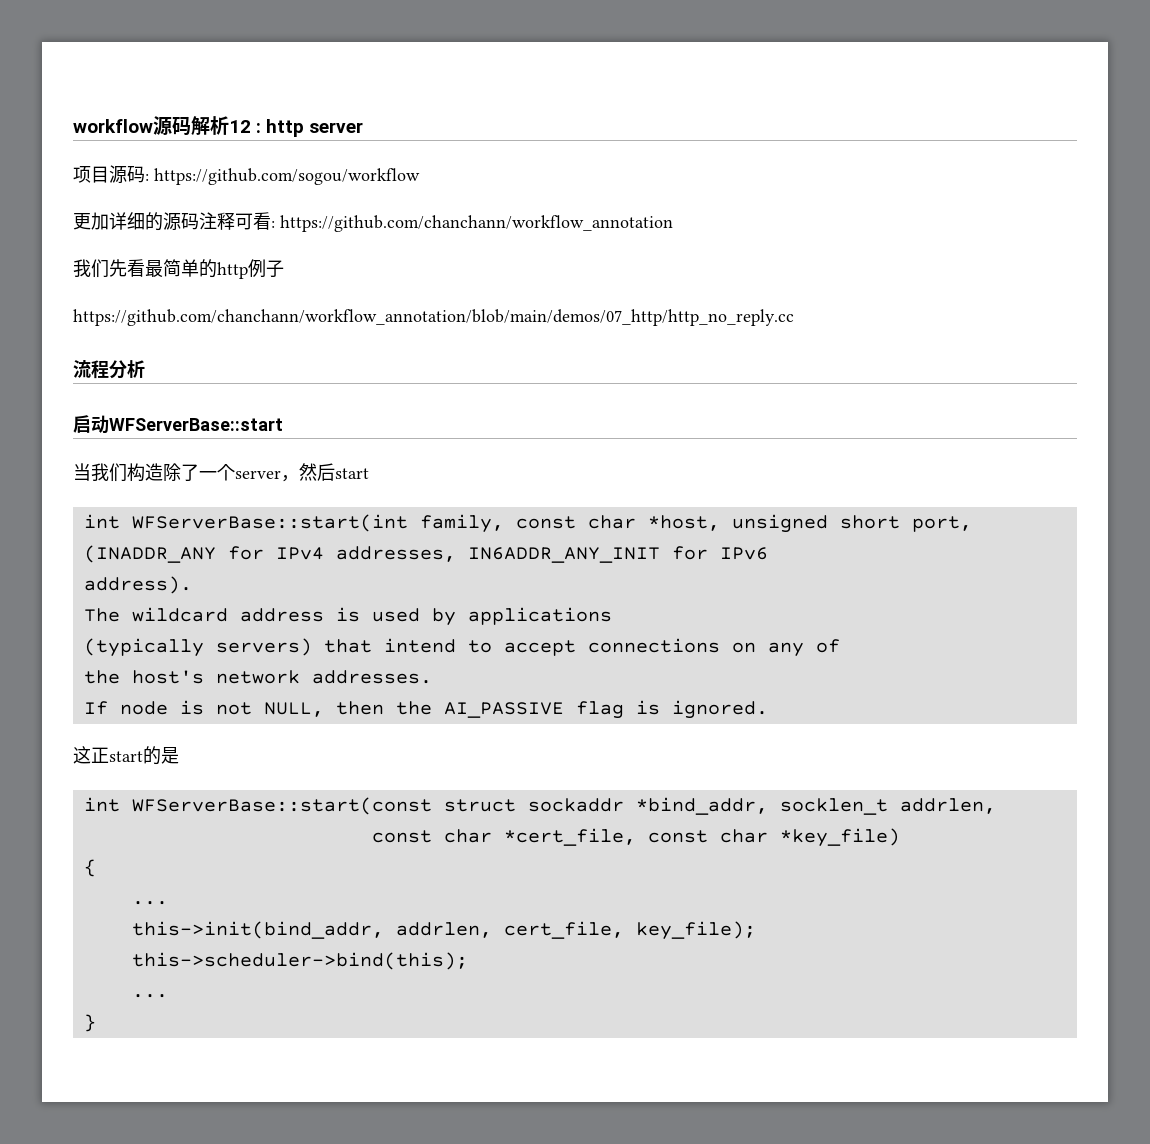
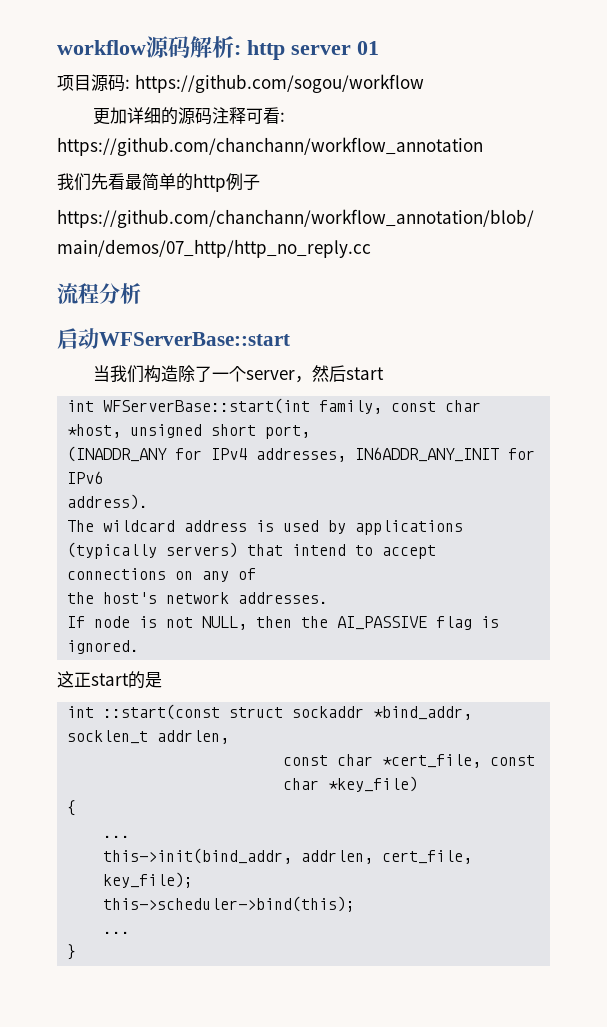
- workflow源码解析12 : http server
+ workflow源码解析: http server 01
- int WFServerBase::start(const struct sockaddr *bind_addr, socklen_t addrlen,
+ int ::start(const struct sockaddr *bind_addr, socklen_t addrlen,

